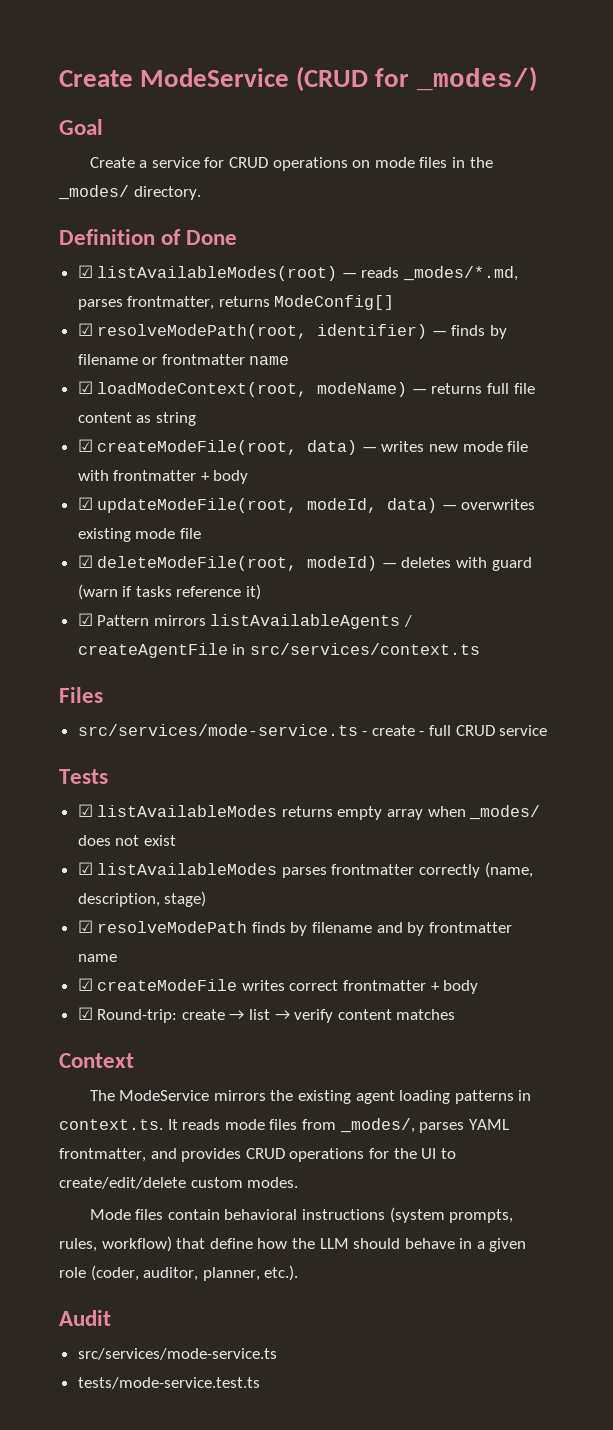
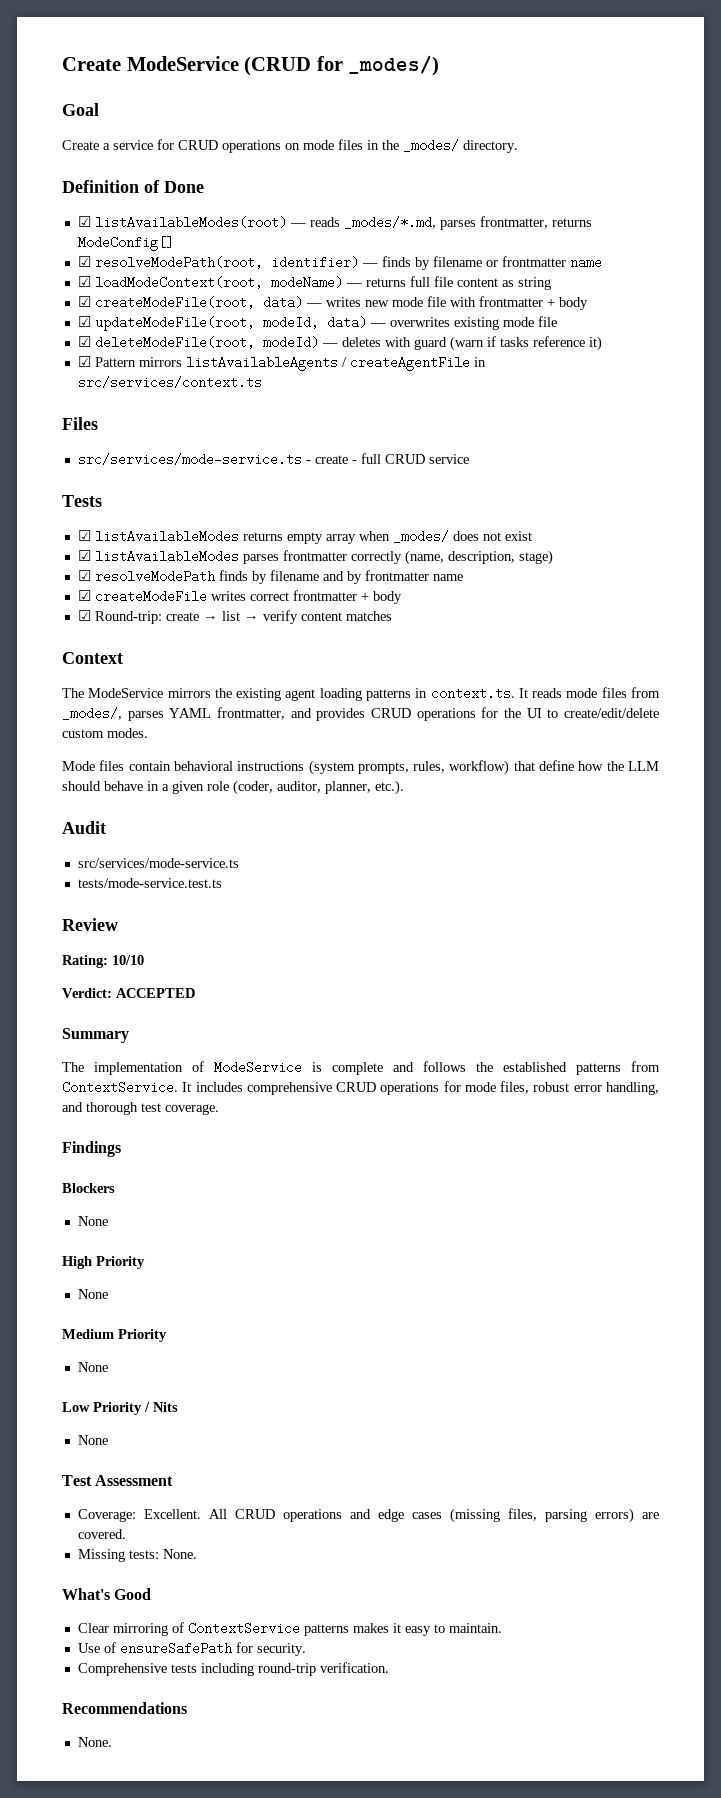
+ Review
+ Rating: 10/10
+ Verdict: ACCEPTED
+ Summary
+ The implementation of ModeService is complete and follows the established patterns from ContextService. It includes comprehensive CRUD operations for mode files, robust error handling, and thorough test coverage.
+ Findings
+ Blockers
+ None
+ High Priority
+ None
+ Medium Priority
+ None
+ Low Priority / Nits
+ None
+ Test Assessment
+ Coverage: Excellent. All CRUD operations and edge cases (missing files, parsing errors) are covered.
+ Missing tests: None.
+ What's Good
+ Clear mirroring of ContextService patterns makes it easy to maintain.
+ Use of ensureSafePath for security.
+ Comprehensive tests including round-trip verification.
+ Recommendations
+ None.

